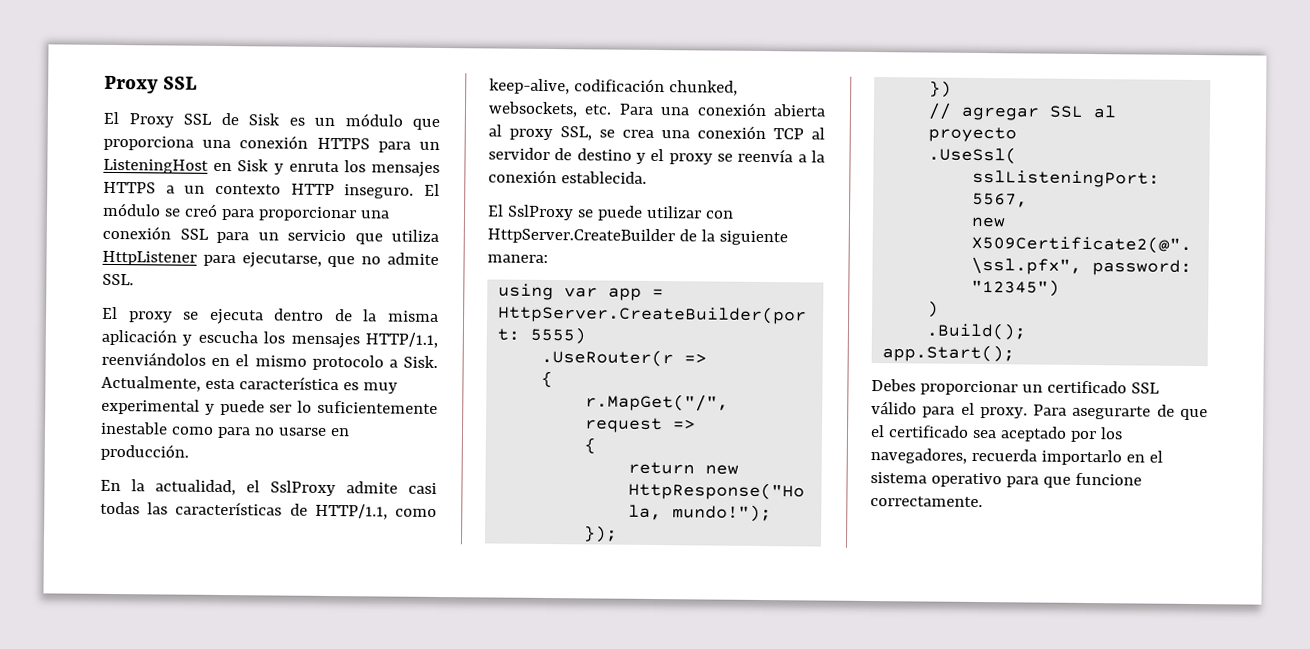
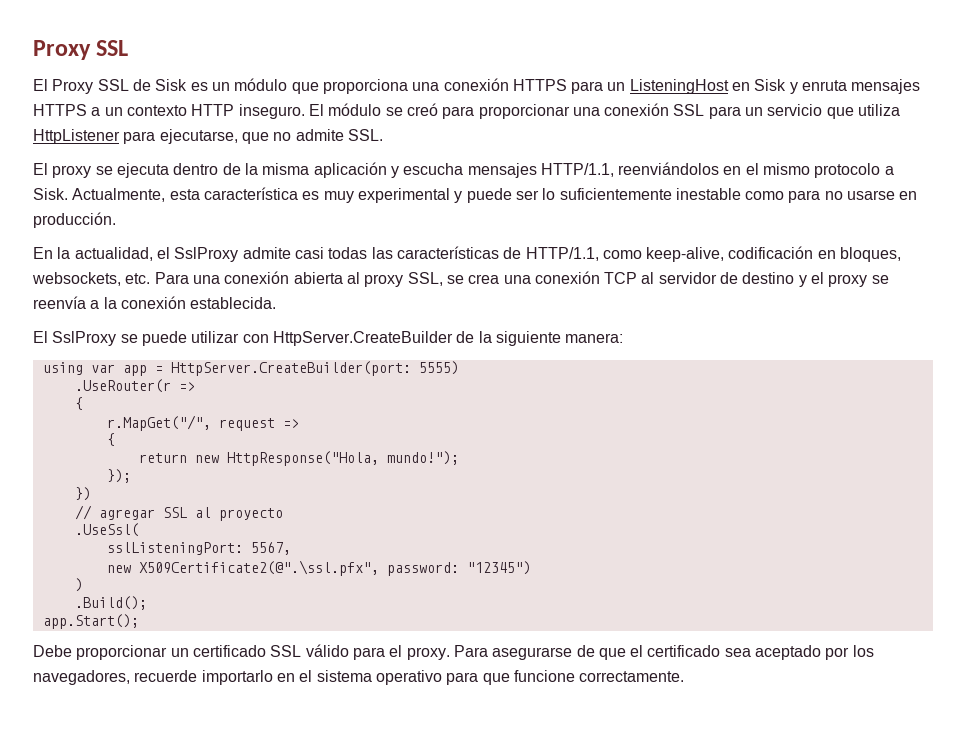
- El Proxy SSL de Sisk es un módulo que proporciona una conexión HTTPS para un ListeningHost en Sisk y enruta los mensajes HTTPS a un contexto HTTP inseguro.
+ El Proxy SSL de Sisk es un módulo que proporciona una conexión HTTPS para un ListeningHost en Sisk y enruta mensajes HTTPS a un contexto HTTP inseguro.
- El proxy se ejecuta dentro de la misma aplicación y escucha los mensajes HTTP/1.1, reenviándolos en el mismo protocolo a Sisk.
+ El proxy se ejecuta dentro de la misma aplicación y escucha mensajes HTTP/1.1, reenviándolos en el mismo protocolo a Sisk.
- En la actualidad, el SslProxy admite casi todas las características de HTTP/1.1, como keep-alive, codificación chunked, websockets, etc. Para una conexión abierta al proxy SSL, se crea una conexión TCP al servidor de destino y el proxy se reenvía a la conexión establecida.
+ En la actualidad, el SslProxy admite casi todas las características de HTTP/1.1, como keep-alive, codificación en bloques, websockets, etc. Para una conexión abierta al proxy SSL, se crea una conexión TCP al servidor de destino y el proxy se reenvía a la conexión establecida.
- Debes proporcionar un certificado SSL válido para el proxy.
+ Debe proporcionar un certificado SSL válido para el proxy.
- Para asegurarte de que el certificado sea aceptado por los navegadores, recuerda importarlo en el sistema operativo para que funcione correctamente.
+ Para asegurarse de que el certificado sea aceptado por los navegadores, recuerde importarlo en el sistema operativo para que funcione correctamente.

